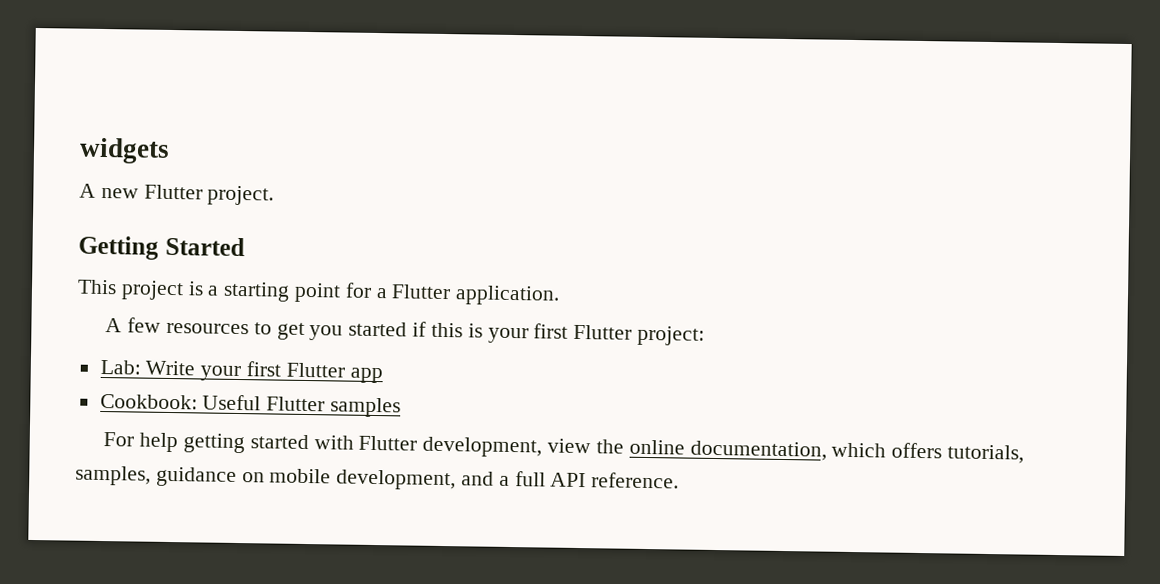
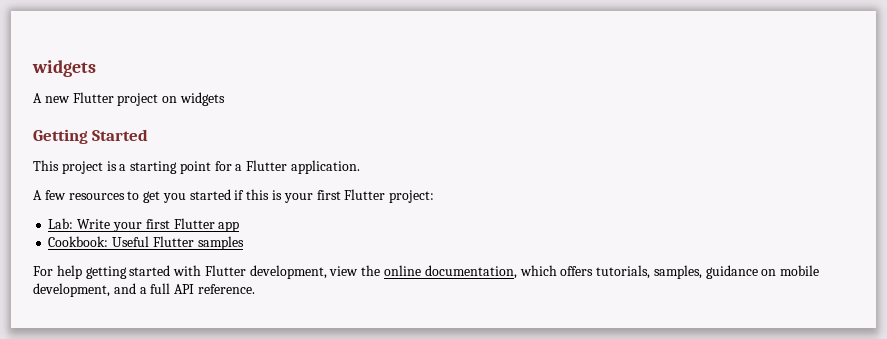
- A new Flutter project.
+ A new Flutter project on widgets

